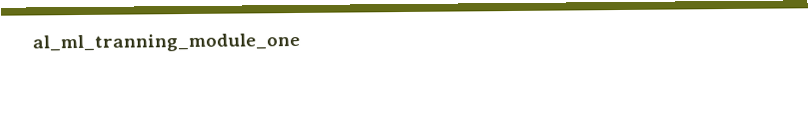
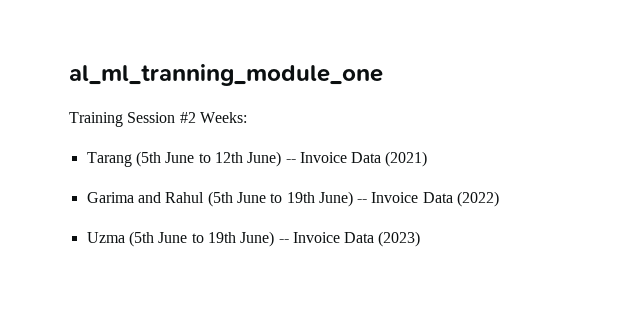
+ Training Session #2 Weeks:
+ Tarang (5th June to 12th June) -- Invoice Data (2021)
+ Garima and Rahul (5th June to 19th June) -- Invoice Data (2022)
+ Uzma (5th June to 19th June) -- Invoice Data (2023)

